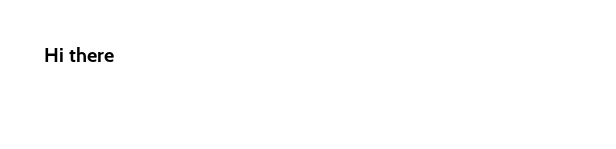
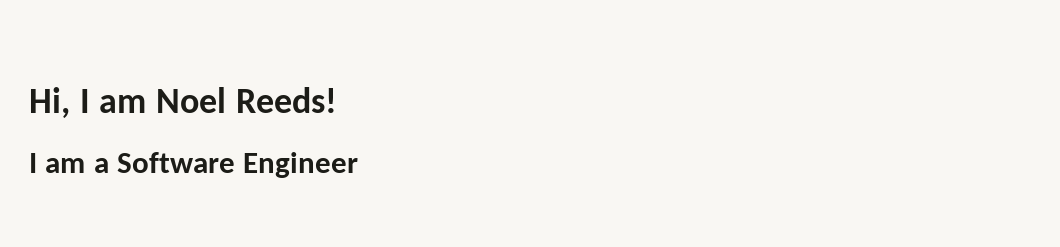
- Hi there
+ Hi, I am Noel Reeds!
+ I am a Software Engineer

